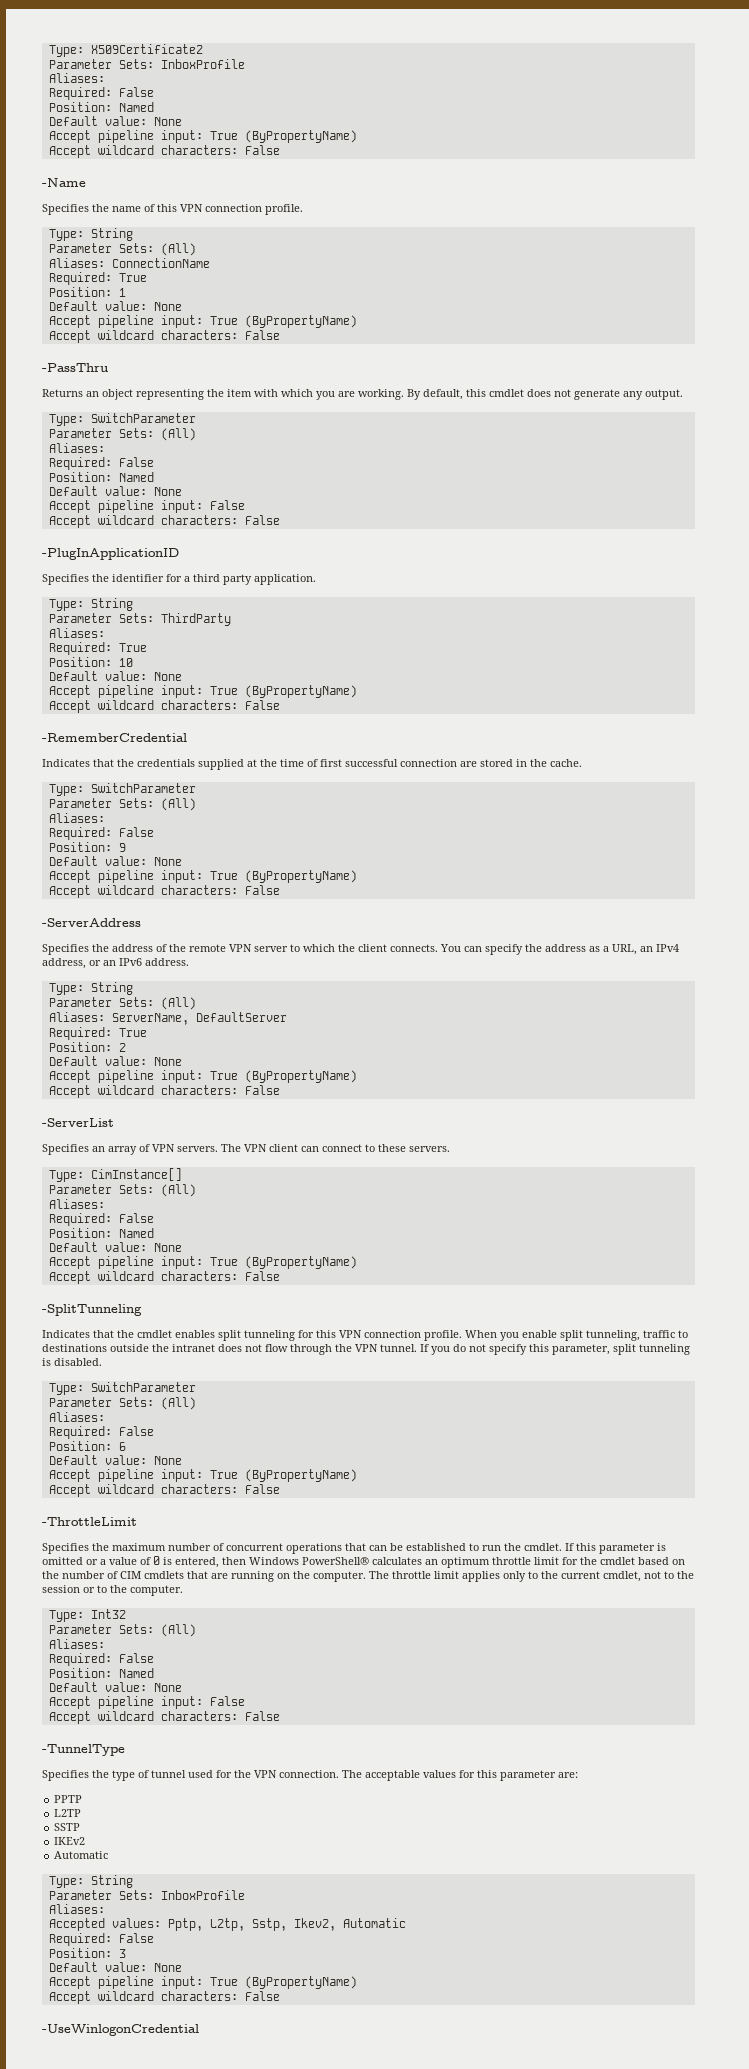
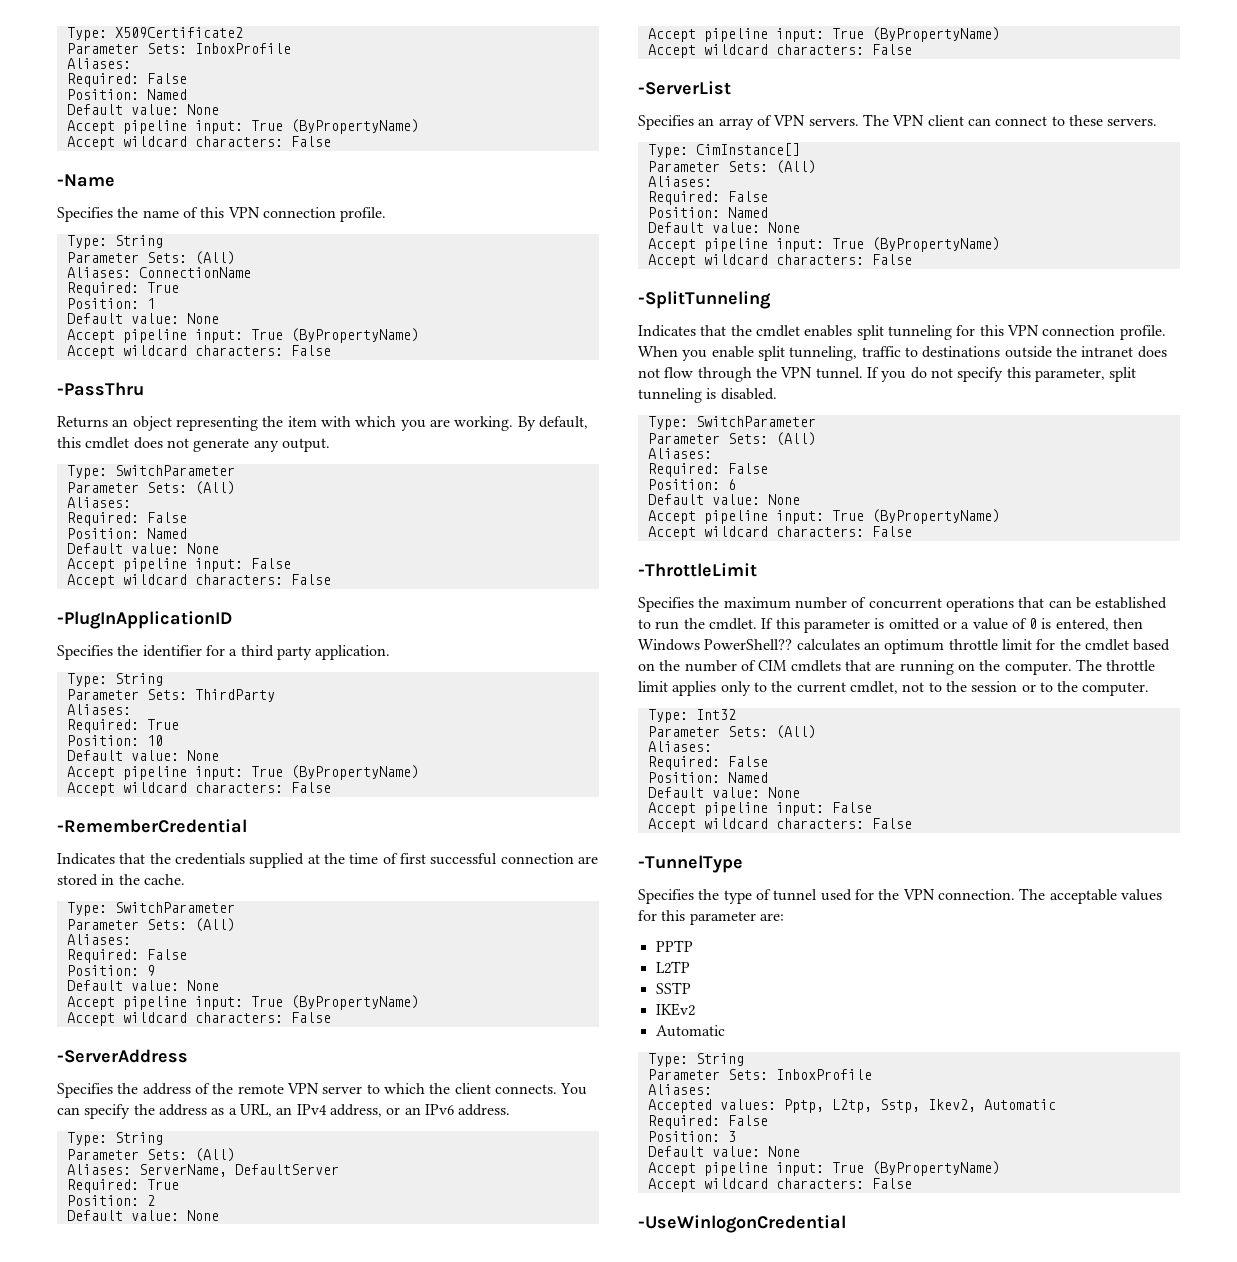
- If this parameter is omitted or a value of 0 is entered, then Windows PowerShell® calculates an optimum throttle limit for the cmdlet based on the number of CIM cmdlets that are running on the computer.
+ If this parameter is omitted or a value of 0 is entered, then Windows PowerShell?? calculates an optimum throttle limit for the cmdlet based on the number of CIM cmdlets that are running on the computer.

